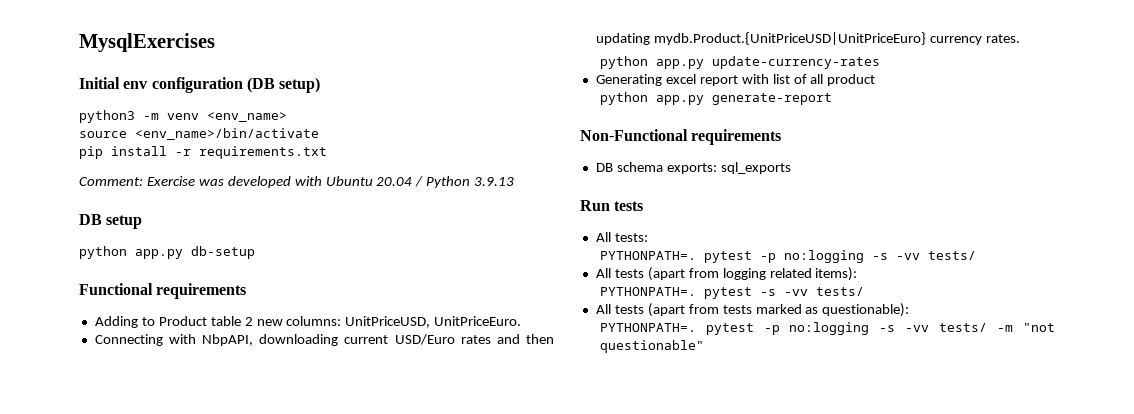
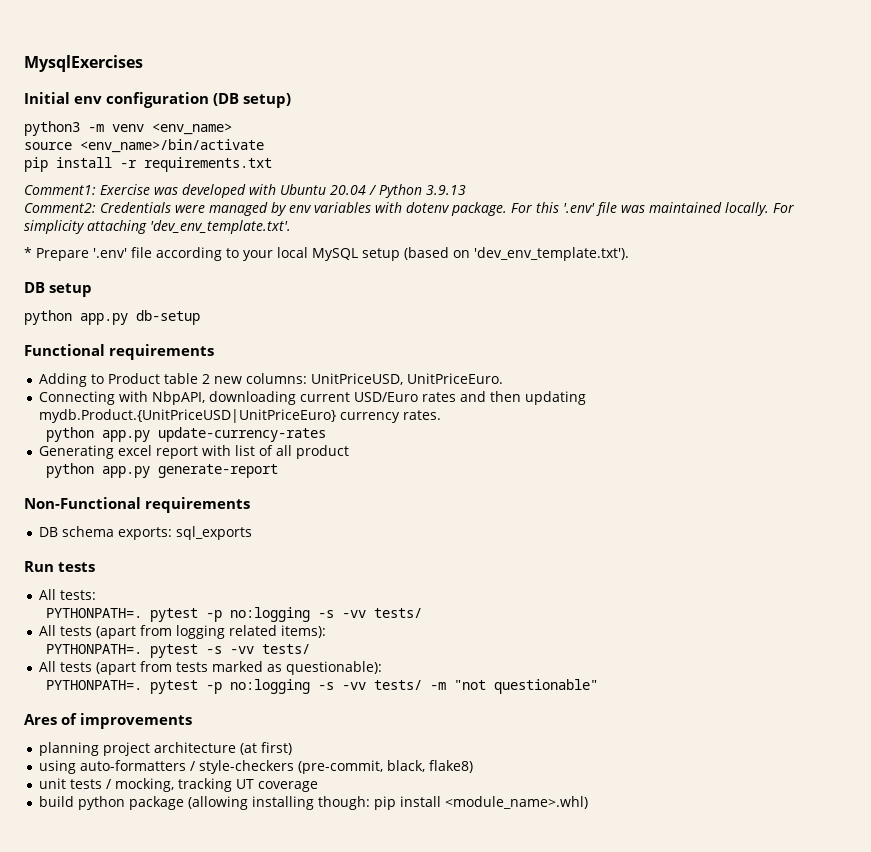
- Comment: Exercise was developed with Ubuntu 20.04 / Python 3.9.13
+ Comment1: Exercise was developed with Ubuntu 20.04 / Python 3.9.13
+ Comment2: Credentials were managed by env variables with dotenv package. For this '.env' file was maintained locally. For simplicity attaching 'dev_env_template.txt'.
+ * Prepare '.env' file according to your local MySQL setup (based on 'dev_env_template.txt').
+ Ares of improvements
+ planning project architecture (at first)
+ using auto-formatters / style-checkers (pre-commit, black, flake8)
+ unit tests / mocking, tracking UT coverage
+ build python package (allowing installing though: pip install <module_name>.whl)

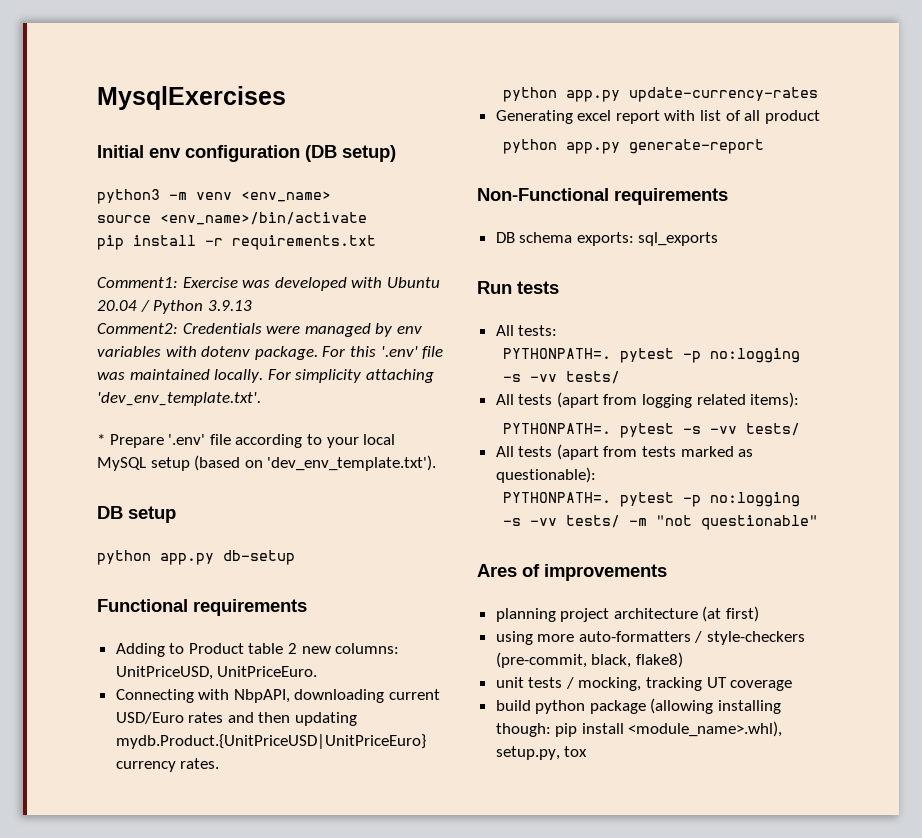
- using auto-formatters / style-checkers (pre-commit, black, flake8)
+ using more auto-formatters / style-checkers (pre-commit, black, flake8)
- build python package (allowing installing though: pip install <module_name>.whl)
+ build python package (allowing installing though: pip install <module_name>.whl), setup.py, tox

